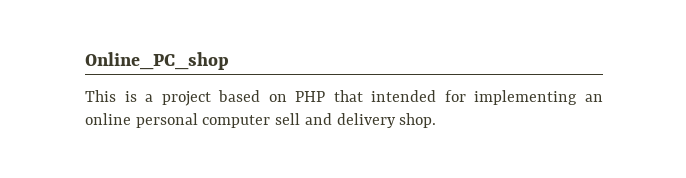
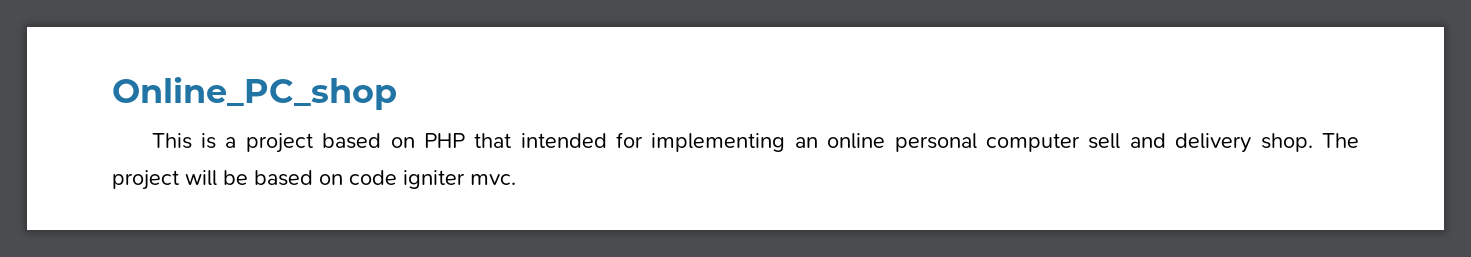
+ The project will be based on code igniter mvc.

